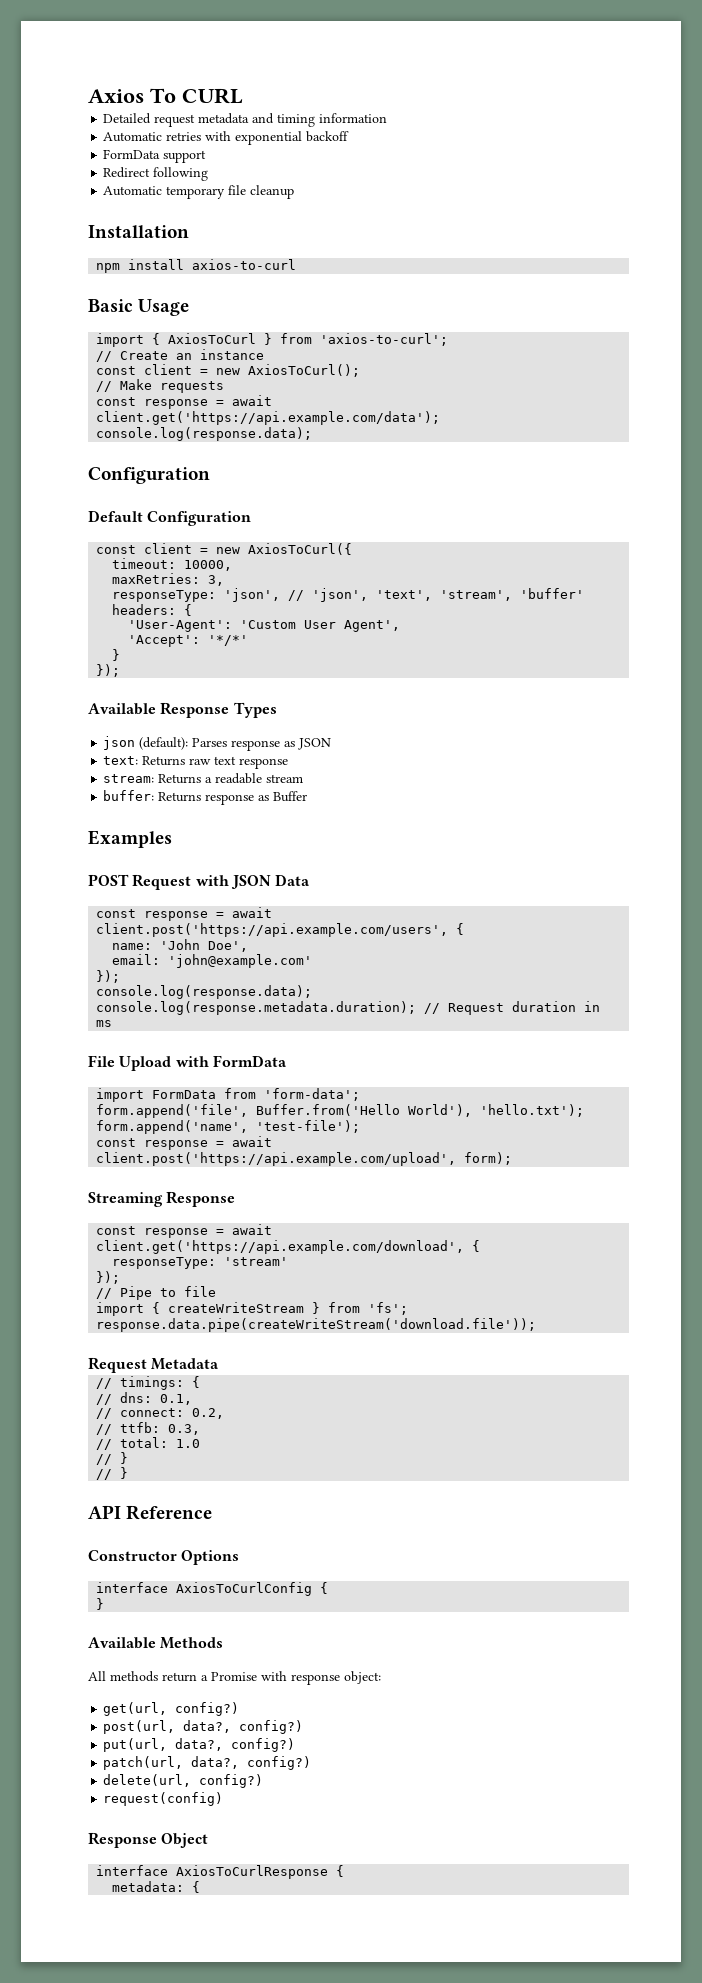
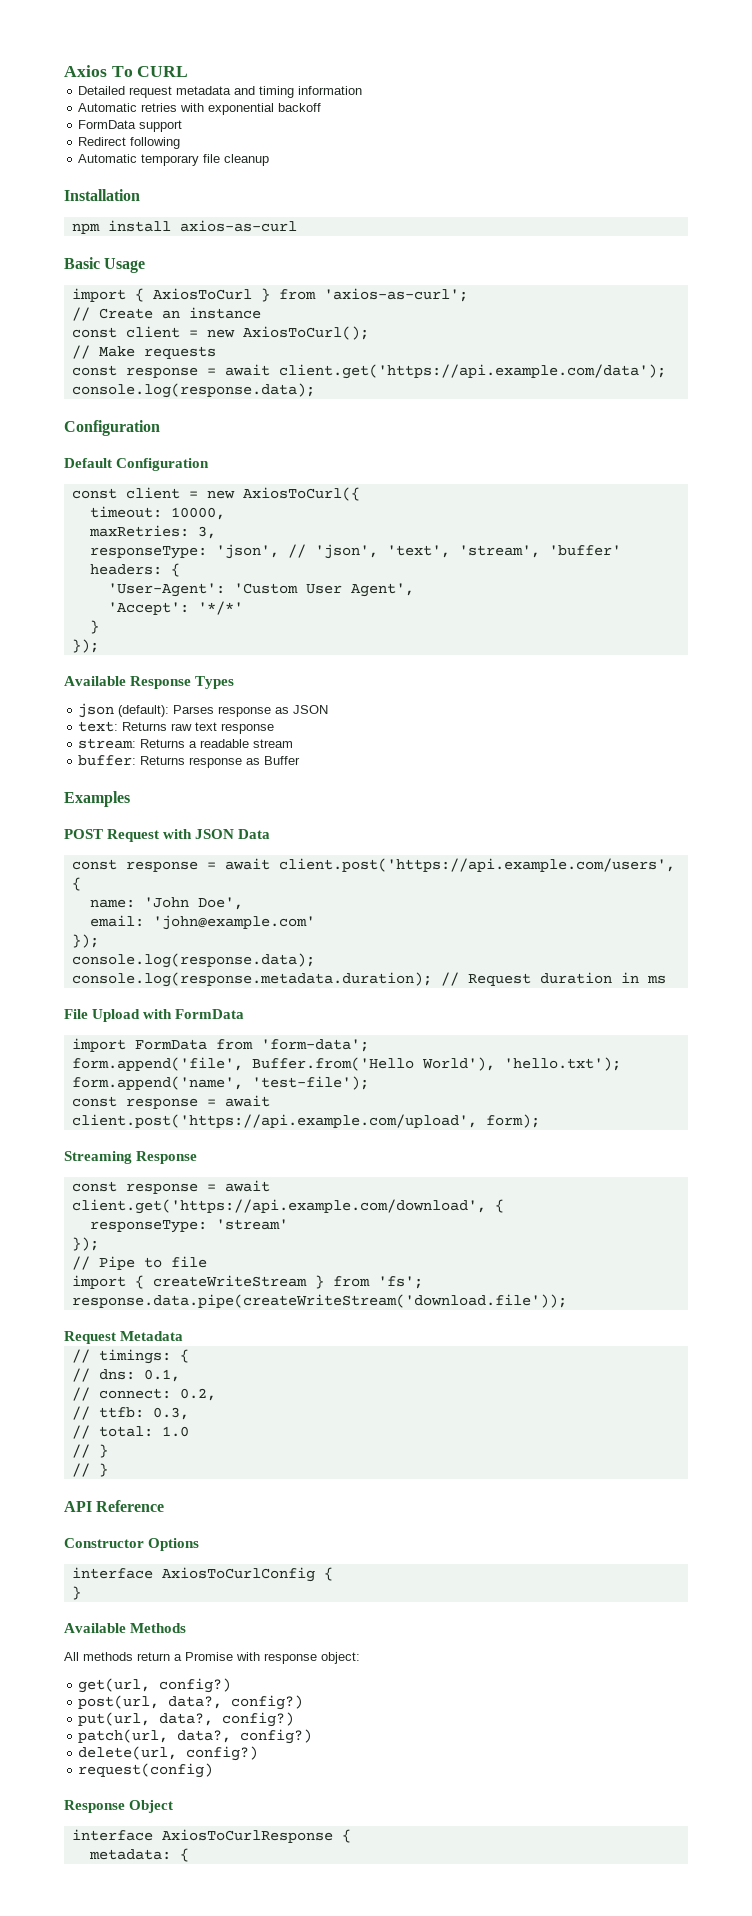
- npm install axios-to-curl
+ npm install axios-as-curl
- import { AxiosToCurl } from 'axios-to-curl';
+ import { AxiosToCurl } from 'axios-as-curl';

